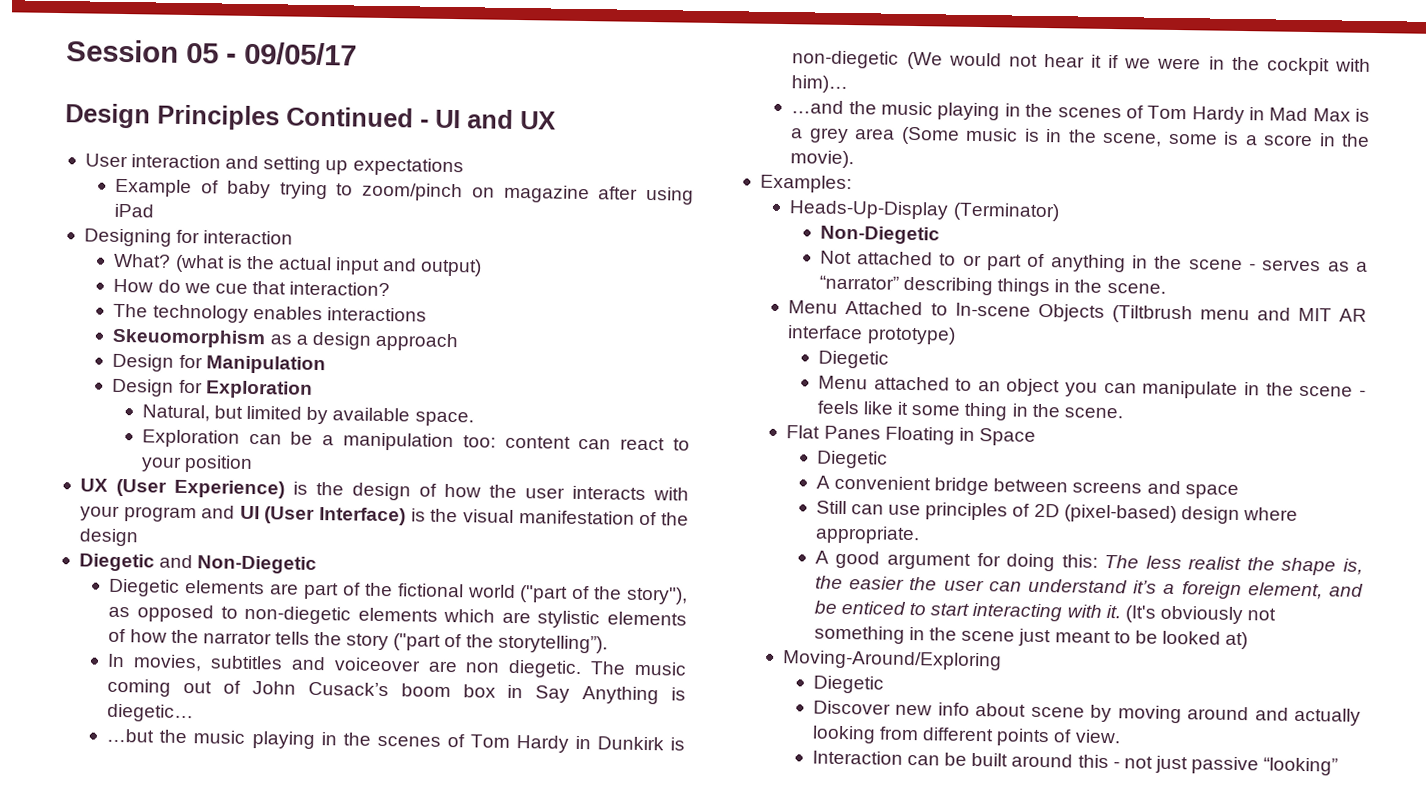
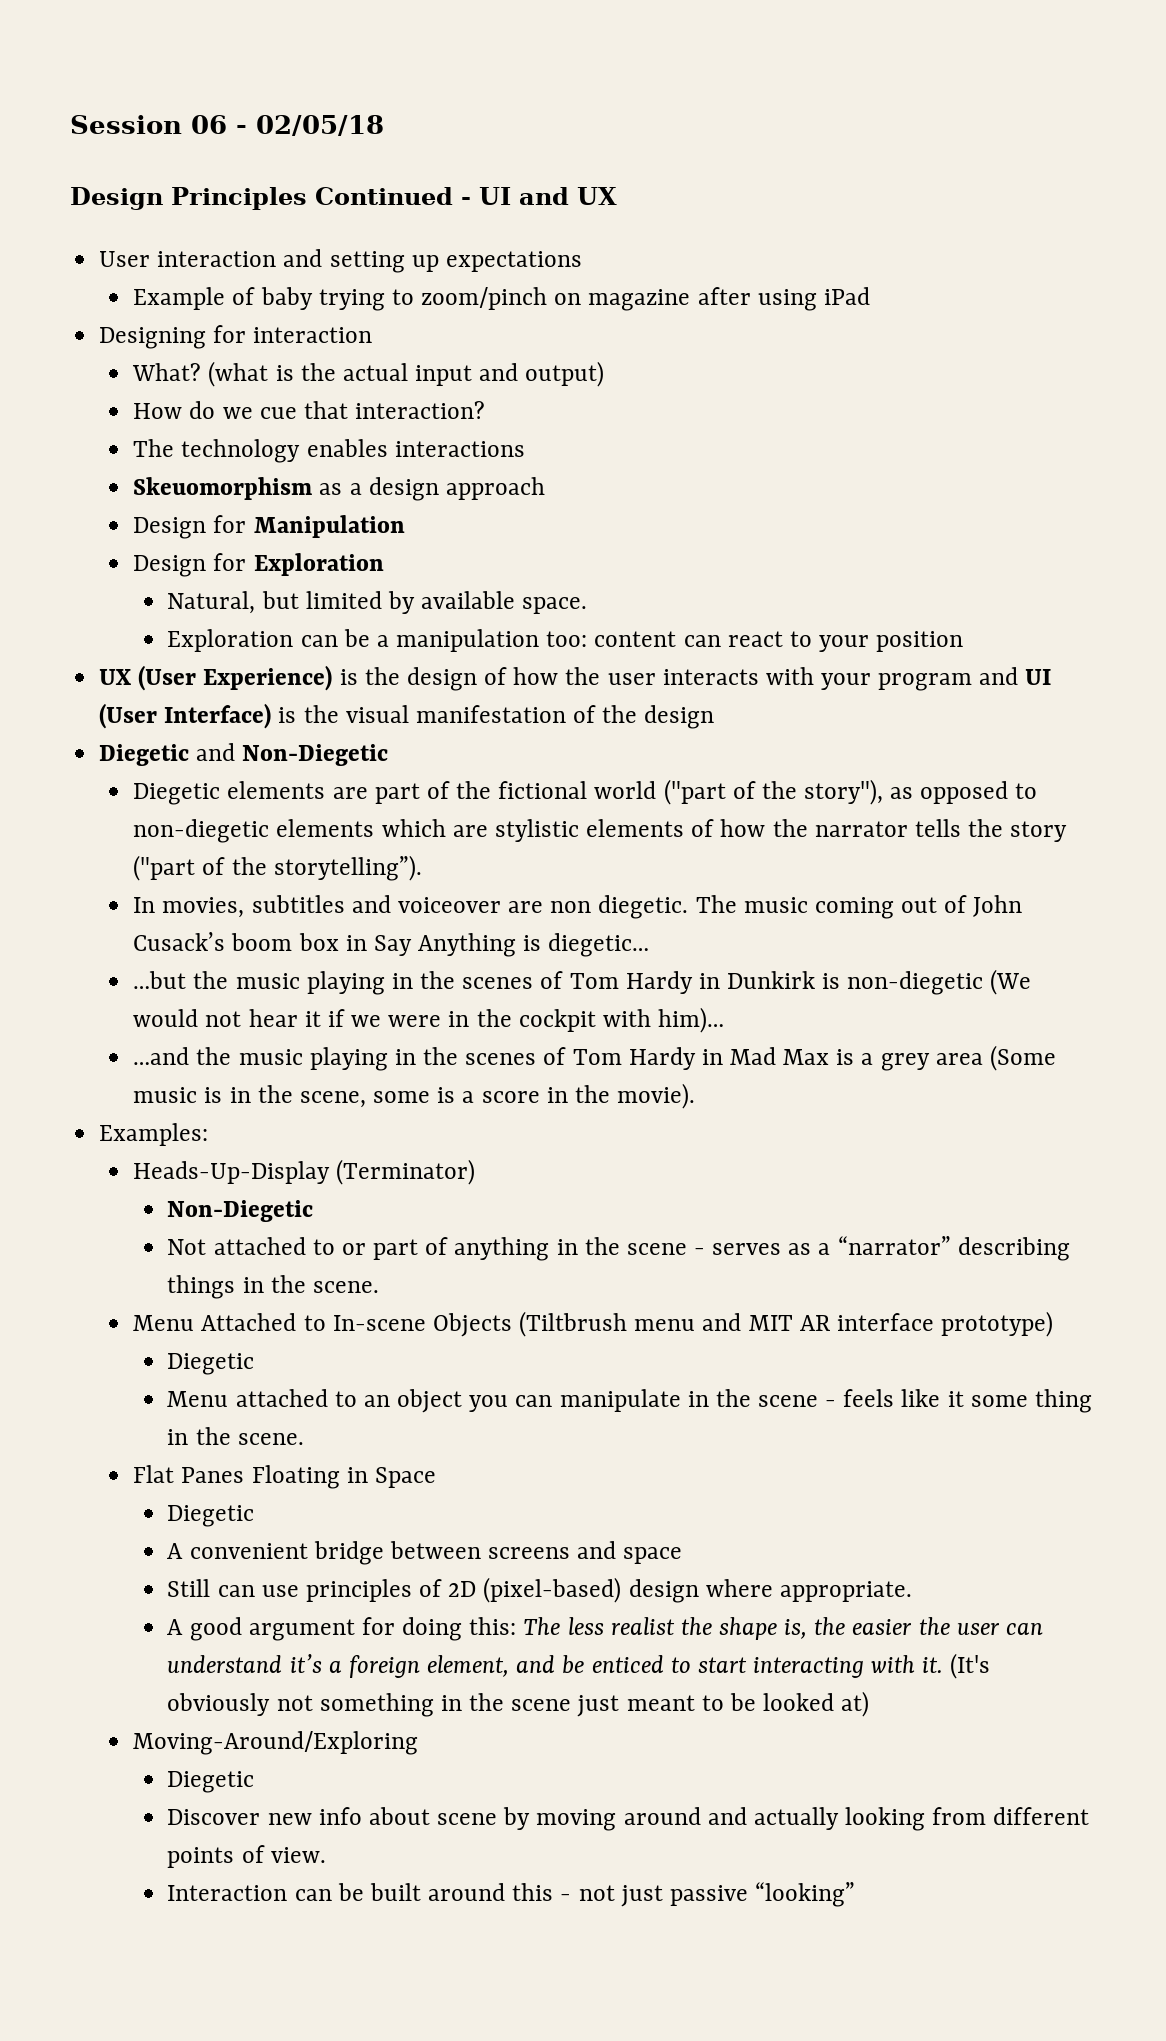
- Session 05 - 09/05/17
+ Session 06 - 02/05/18

